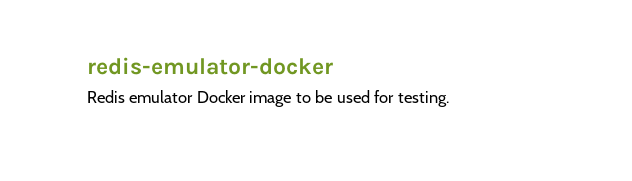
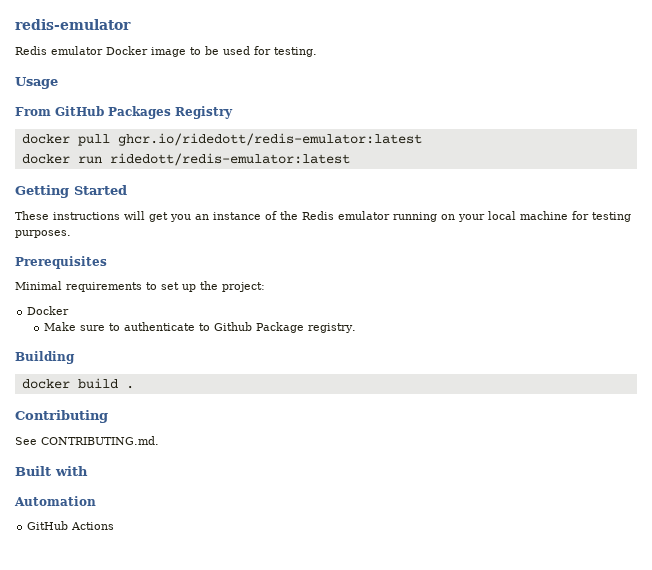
- redis-emulator-docker
+ redis-emulator
+ Usage
+ From GitHub Packages Registry
+ docker pull ghcr.io/ridedott/redis-emulator:latest
+ docker run ridedott/redis-emulator:latest
+ Getting Started
+ These instructions will get you an instance of the Redis emulator running on your local machine for testing purposes.
+ Prerequisites
+ Minimal requirements to set up the project:
+ Docker
+ Make sure to authenticate to Github Package registry.
+ Building
+ docker build .
+ Contributing
+ See CONTRIBUTING.md.
+ Built with
+ Automation
+ GitHub Actions

